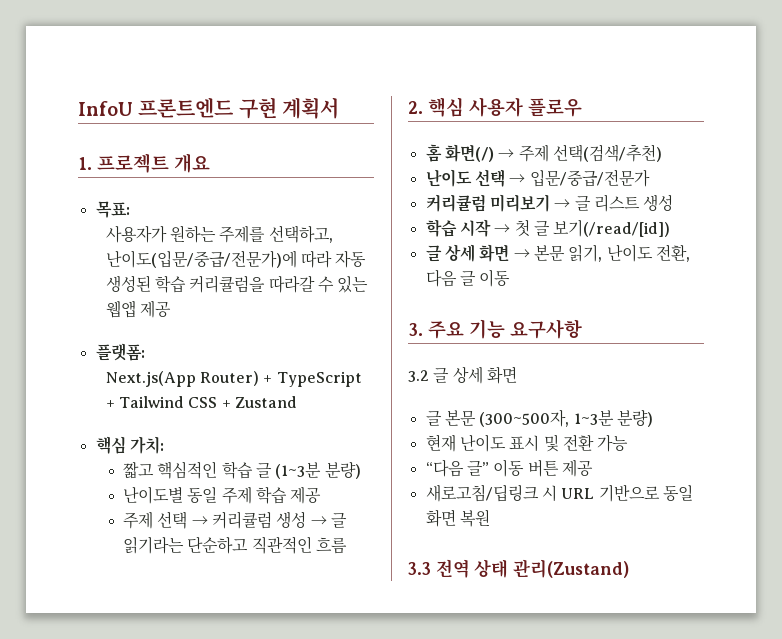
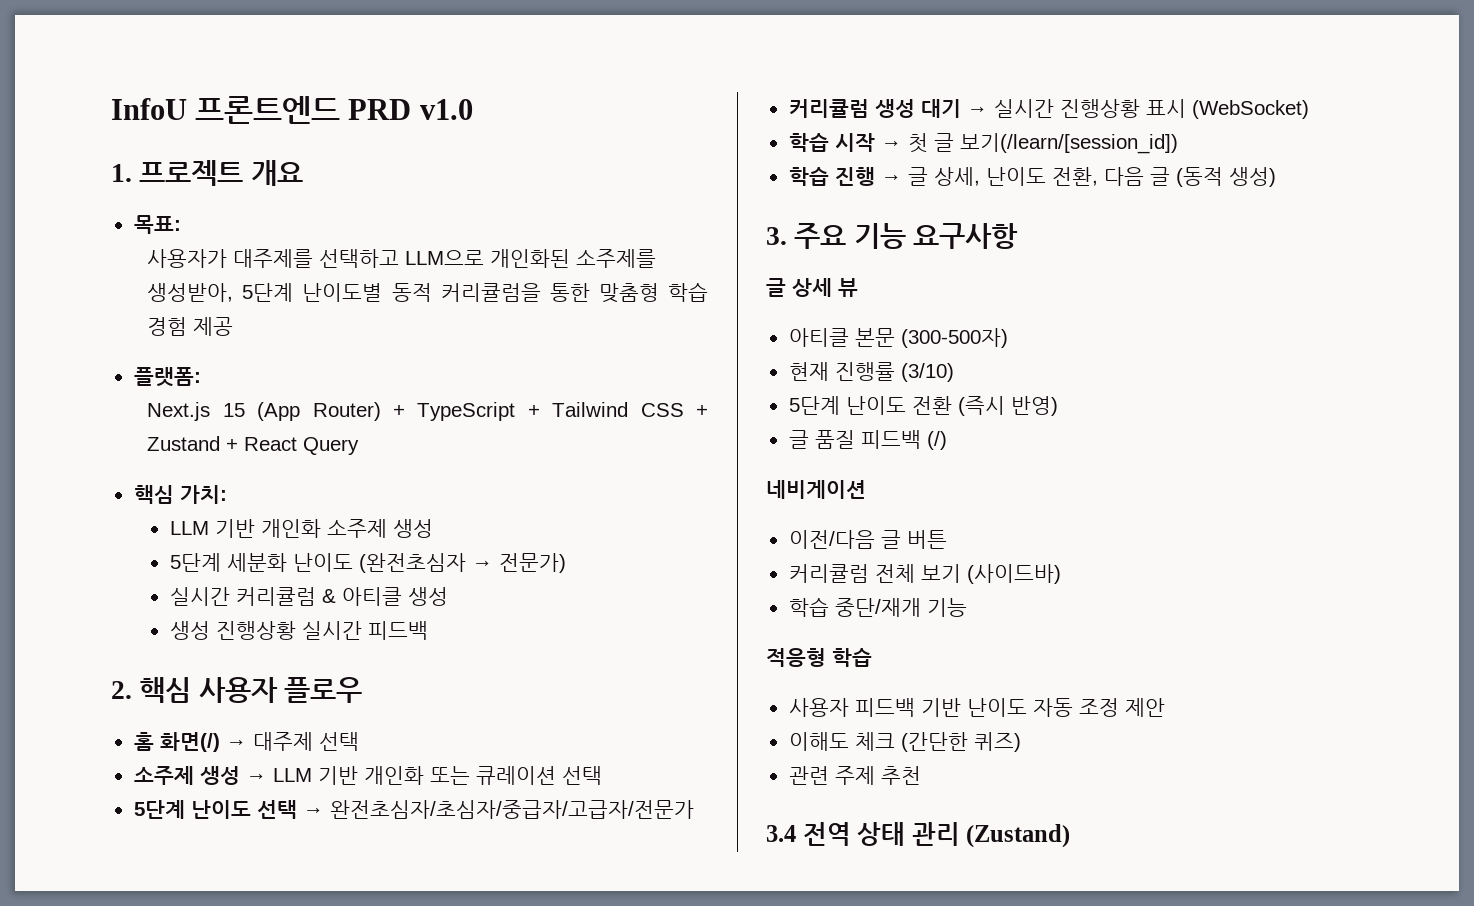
- InfoU 프론트엔드 구현 계획서
+ InfoU 프론트엔드 PRD v1.0
- 사용자가 원하는 주제를 선택하고, 난이도(입문/중급/전문가)에 따라 자동 생성된 학습 커리큘럼을 따라갈 수 있는 웹앱 제공
+ 사용자가 대주제를 선택하고 LLM으로 개인화된 소주제를 생성받아, 5단계 난이도별 동적 커리큘럼을 통한 맞춤형 학습 경험 제공
- Next.js(App Router) + TypeScript + Tailwind CSS + Zustand
+ Next.js 15 (App Router) + TypeScript + Tailwind CSS + Zustand + React Query
- 짧고 핵심적인 학습 글 (1~3분 분량)
- 난이도별 동일 주제 학습 제공
- 주제 선택 → 커리큘럼 생성 → 글 읽기라는 단순하고 직관적인 흐름
+ LLM 기반 개인화 소주제 생성
+ 5단계 세분화 난이도 (완전초심자 → 전문가)
+ 실시간 커리큘럼 & 아티클 생성
+ 생성 진행상황 실시간 피드백
- 홈 화면(/) → 주제 선택(검색/추천)
- 난이도 선택 → 입문/중급/전문가
- 커리큘럼 미리보기 → 글 리스트 생성
+ 홈 화면(/) → 대주제 선택
+ 소주제 생성 → LLM 기반 개인화 또는 큐레이션 선택
+ 5단계 난이도 선택 → 완전초심자/초심자/중급자/고급자/전문가
+ 커리큘럼 생성 대기 → 실시간 진행상황 표시 (WebSocket)
- 학습 시작 → 첫 글 보기(/read/[id])
- 글 상세 화면 → 본문 읽기, 난이도 전환, 다음 글 이동
+ 학습 시작 → 첫 글 보기(/learn/[session_id])
+ 학습 진행 → 글 상세, 난이도 전환, 다음 글 (동적 생성)
- 3.2 글 상세 화면
- 글 본문 (300~500자, 1~3분 분량)
- 현재 난이도 표시 및 전환 가능
- “다음 글” 이동 버튼 제공
- 새로고침/딥링크 시 URL 기반으로 동일 화면 복원
- 3.3 전역 상태 관리(Zustand)
+ 글 상세 뷰
+ 아티클 본문 (300-500자)
+ 현재 진행률 (3/10)
+ 5단계 난이도 전환 (즉시 반영)
+ 글 품질 피드백 (/)
+ 네비게이션
+ 이전/다음 글 버튼
+ 커리큘럼 전체 보기 (사이드바)
+ 학습 중단/재개 기능
+ 적응형 학습
+ 사용자 피드백 기반 난이도 자동 조정 제안
+ 이해도 체크 (간단한 퀴즈)
+ 관련 주제 추천
+ 3.4 전역 상태 관리 (Zustand)

